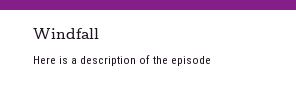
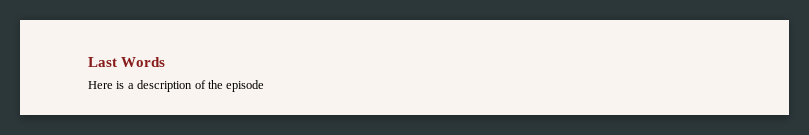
- Windfall
+ Last Words

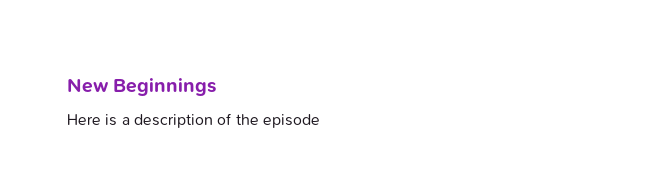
- Last Words
+ New Beginnings

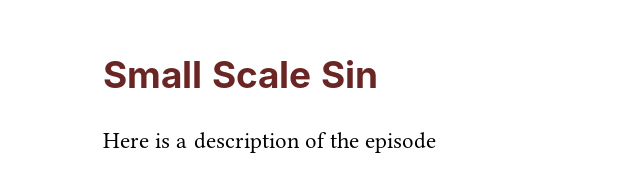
- New Beginnings
+ Small Scale Sin

